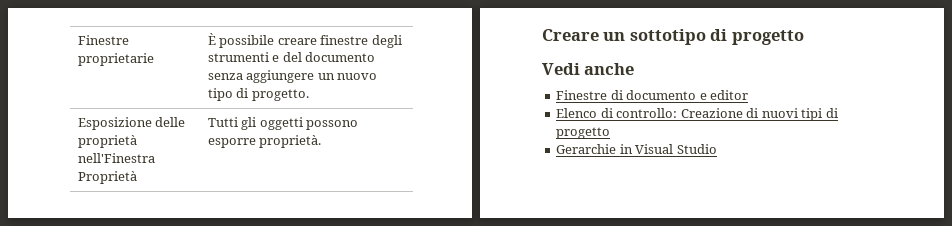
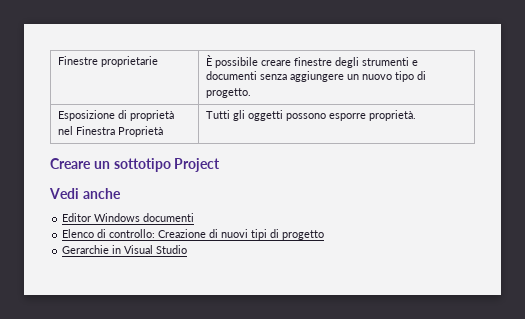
- Finestre proprietarie | È possibile creare finestre degli strumenti e del documento senza aggiungere un nuovo tipo di progetto.
+ Finestre proprietarie | È possibile creare finestre degli strumenti e documenti senza aggiungere un nuovo tipo di progetto.
- Esposizione delle proprietà nell'Finestra Proprietà | Tutti gli oggetti possono esporre proprietà.
+ Esposizione di proprietà nel Finestra Proprietà | Tutti gli oggetti possono esporre proprietà.
- Creare un sottotipo di progetto
+ Creare un sottotipo Project
- Finestre di documento e editor
+ Editor Windows documenti

